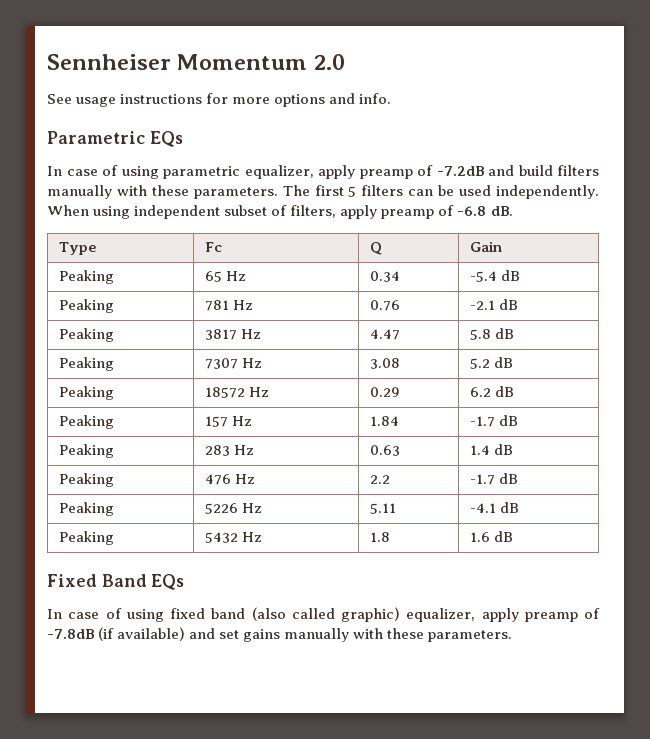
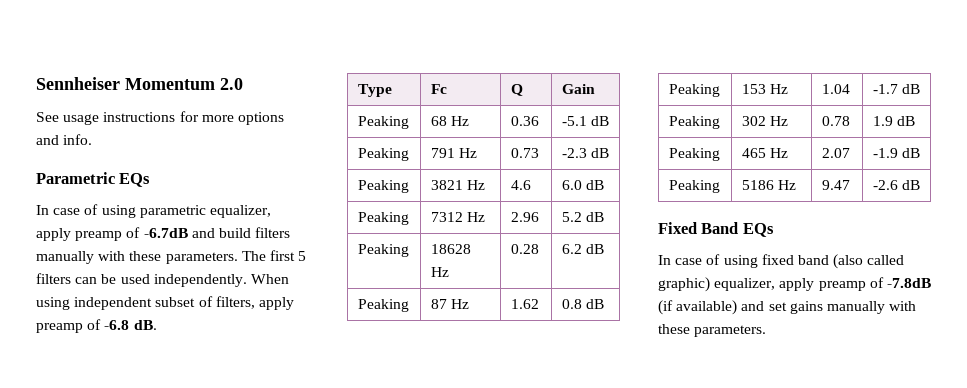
- In case of using parametric equalizer, apply preamp of -7.2dB and build filters manually with these parameters.
+ In case of using parametric equalizer, apply preamp of -6.7dB and build filters manually with these parameters.
- Peaking | 65 Hz | 0.34 | -5.4 dB
- Peaking | 781 Hz | 0.76 | -2.1 dB
- Peaking | 3817 Hz | 4.47 | 5.8 dB
- Peaking | 7307 Hz | 3.08 | 5.2 dB
+ Peaking | 68 Hz | 0.36 | -5.1 dB
+ Peaking | 791 Hz | 0.73 | -2.3 dB
+ Peaking | 3821 Hz | 4.6 | 6.0 dB
+ Peaking | 7312 Hz | 2.96 | 5.2 dB
- Peaking | 18572 Hz | 0.29 | 6.2 dB
+ Peaking | 18628 Hz | 0.28 | 6.2 dB
- Peaking | 157 Hz | 1.84 | -1.7 dB
- Peaking | 283 Hz | 0.63 | 1.4 dB
- Peaking | 476 Hz | 2.2 | -1.7 dB
- Peaking | 5226 Hz | 5.11 | -4.1 dB
- Peaking | 5432 Hz | 1.8 | 1.6 dB
+ Peaking | 87 Hz | 1.62 | 0.8 dB
+ Peaking | 153 Hz | 1.04 | -1.7 dB
+ Peaking | 302 Hz | 0.78 | 1.9 dB
+ Peaking | 465 Hz | 2.07 | -1.9 dB
+ Peaking | 5186 Hz | 9.47 | -2.6 dB

